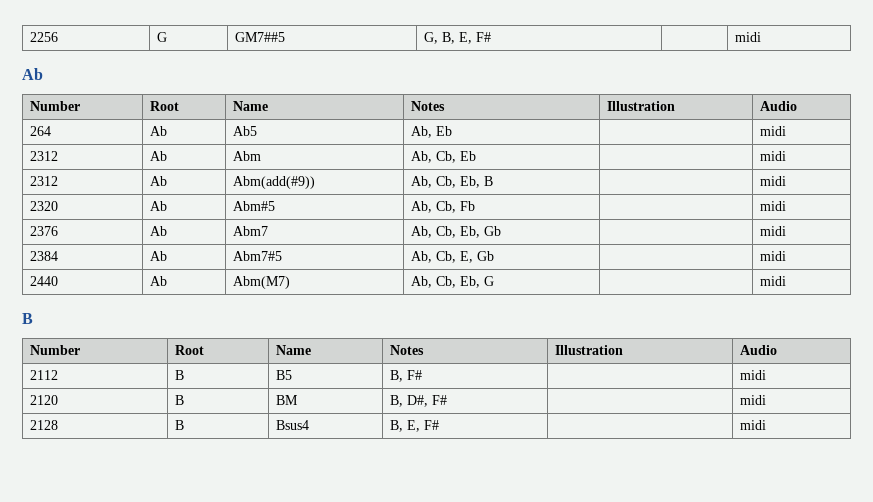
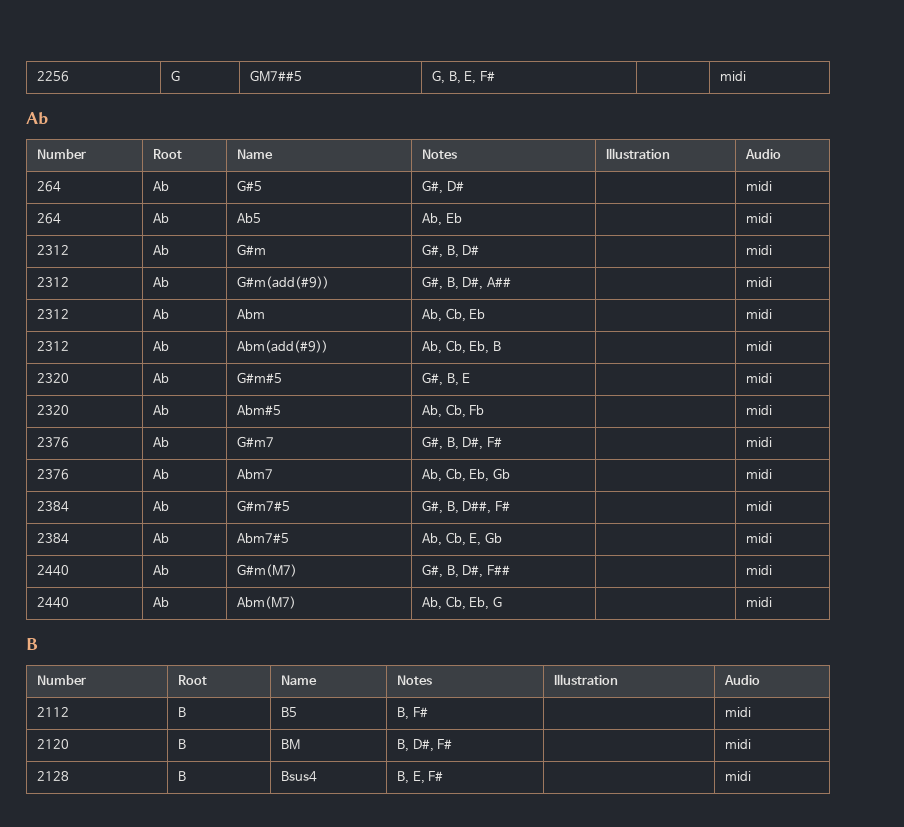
+ 264 | Ab | G#5 | G#, D# | | midi
+ 2312 | Ab | G#m | G#, B, D# | | midi
+ 2312 | Ab | G#m(add(#9)) | G#, B, D#, A## | | midi
+ 2320 | Ab | G#m#5 | G#, B, E | | midi
+ 2376 | Ab | G#m7 | G#, B, D#, F# | | midi
+ 2384 | Ab | G#m7#5 | G#, B, D##, F# | | midi
+ 2440 | Ab | G#m(M7) | G#, B, D#, F## | | midi

